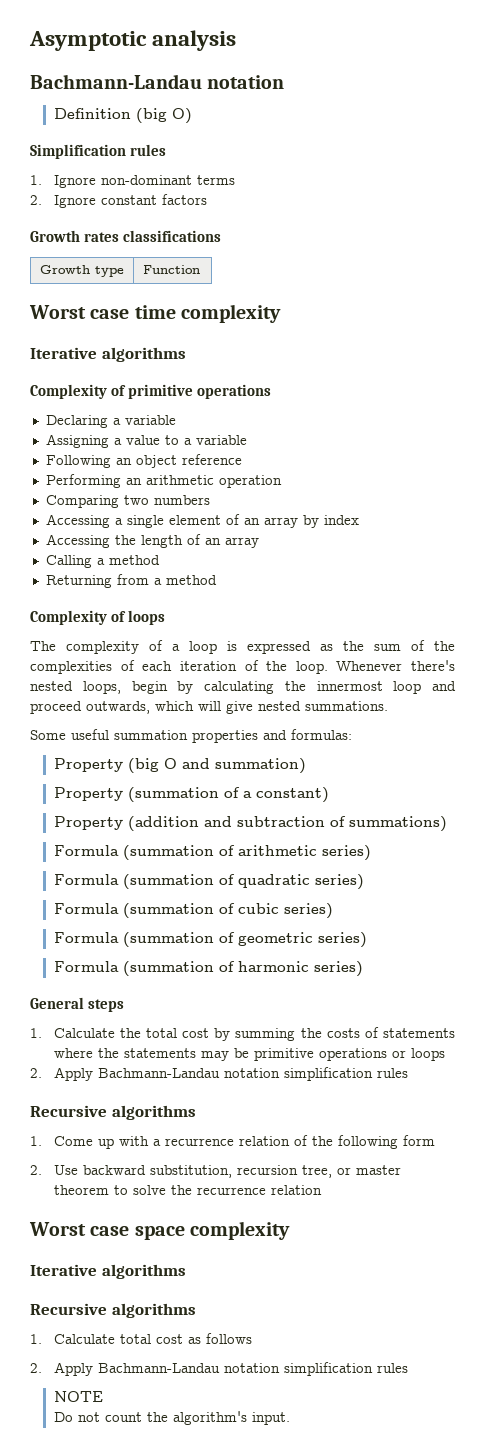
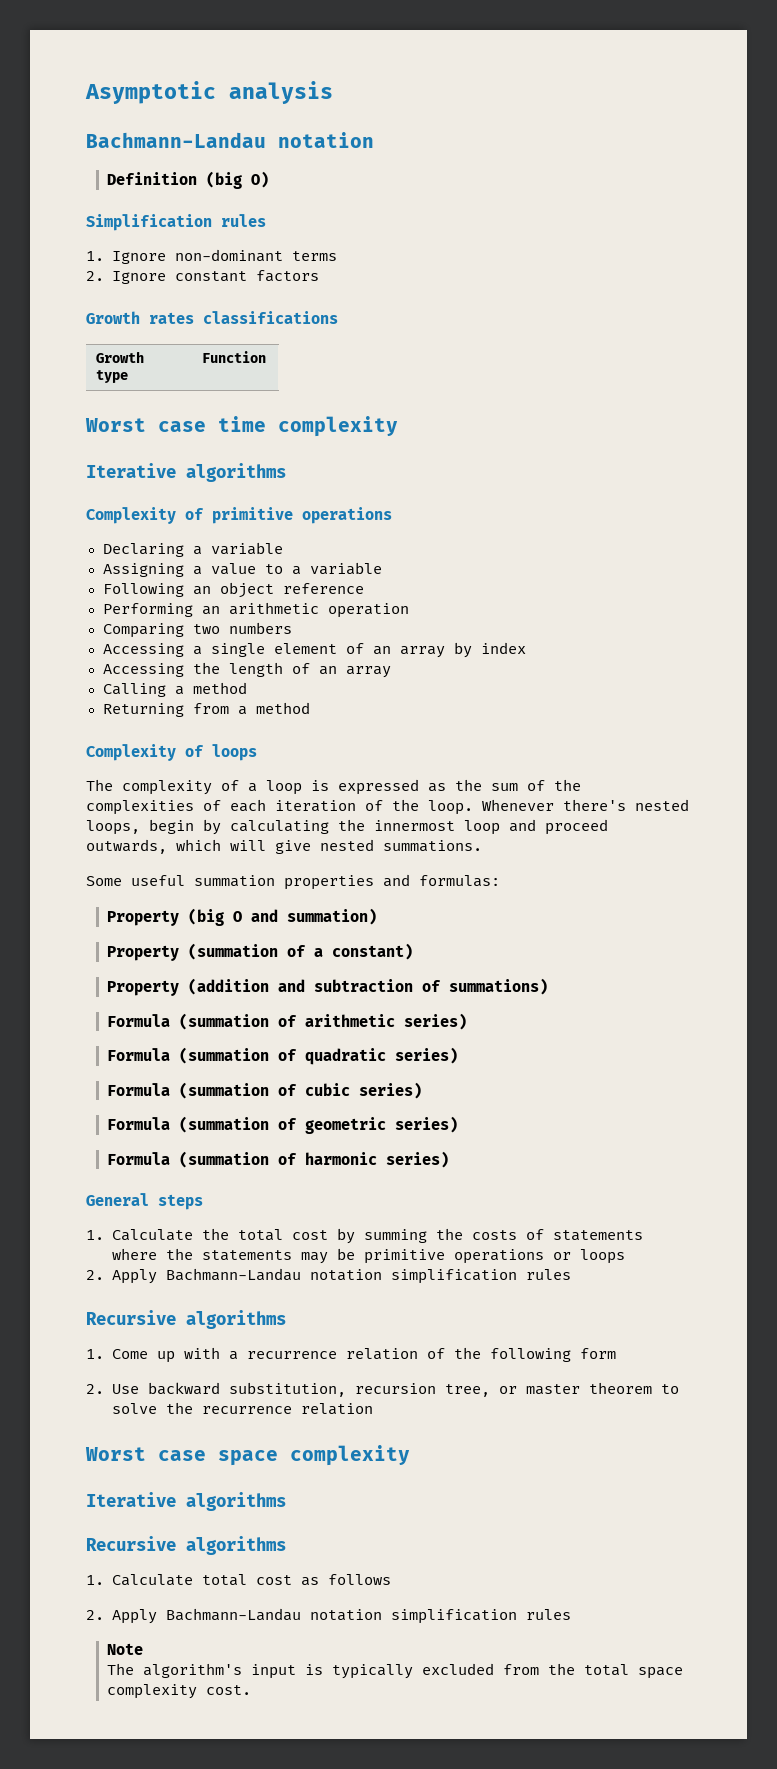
- NOTE
- Do not count the algorithm's input.
+ Note
+ The algorithm's input is typically excluded from the total space complexity cost.

